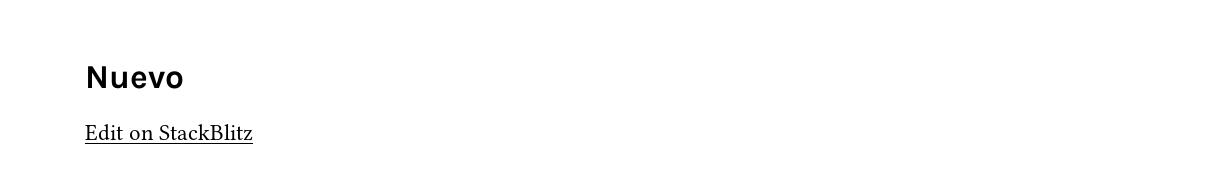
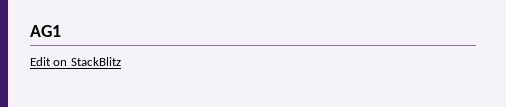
- Nuevo
+ AG1

